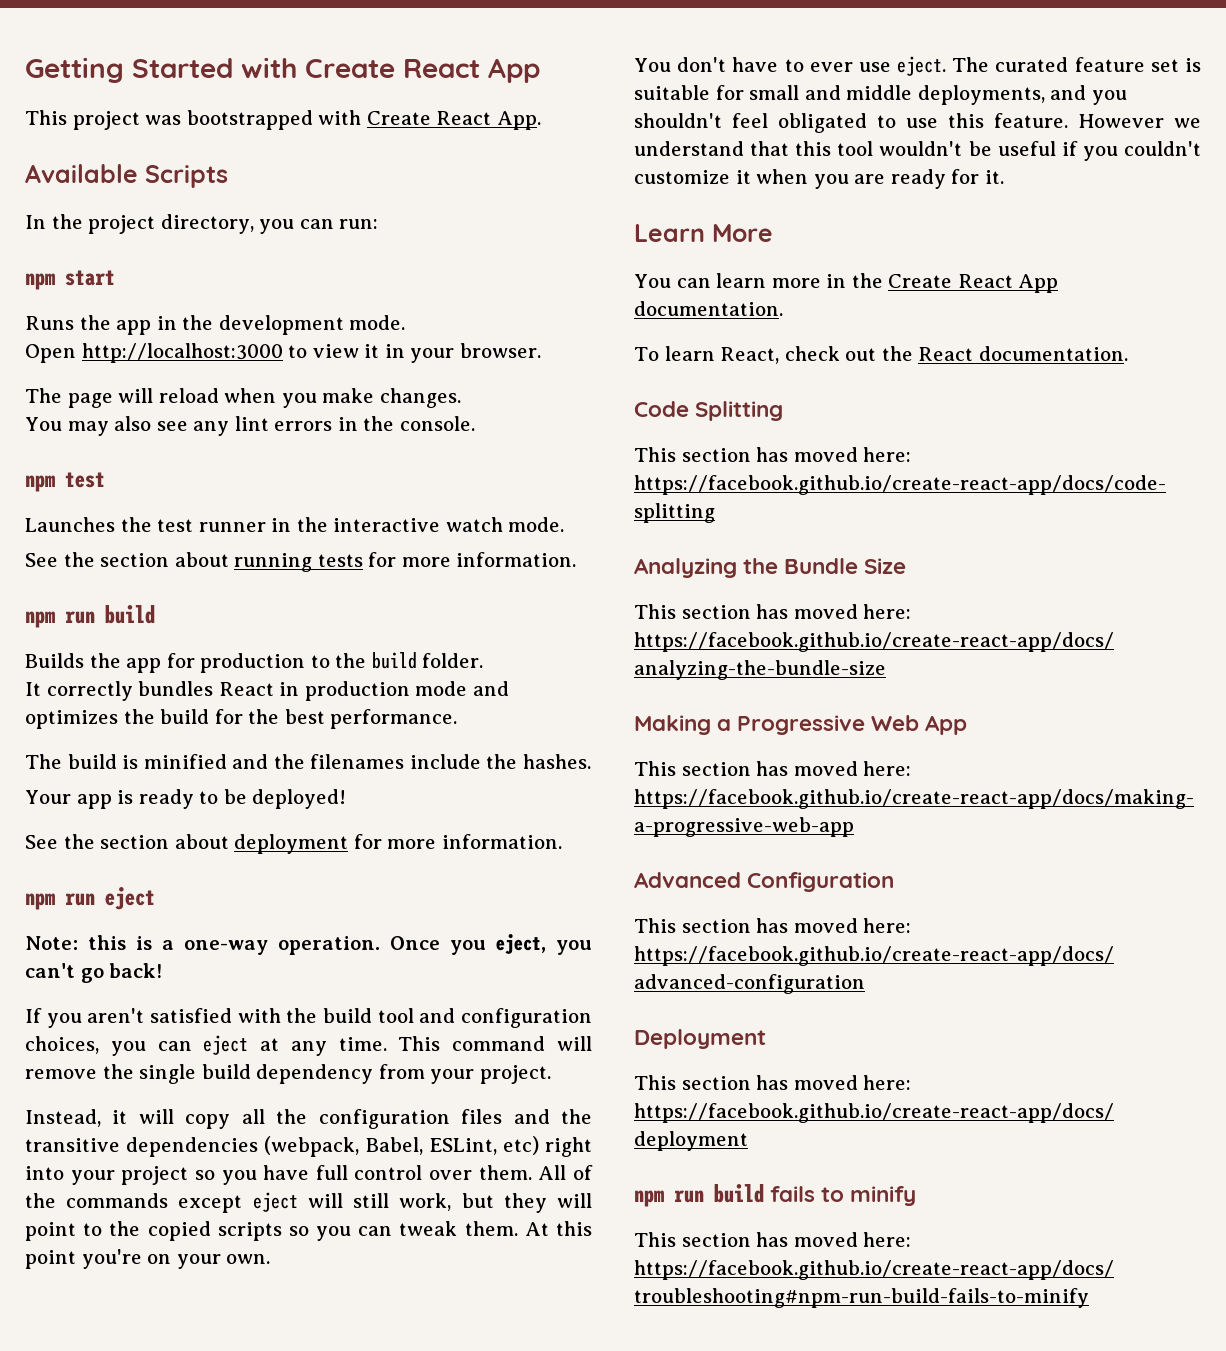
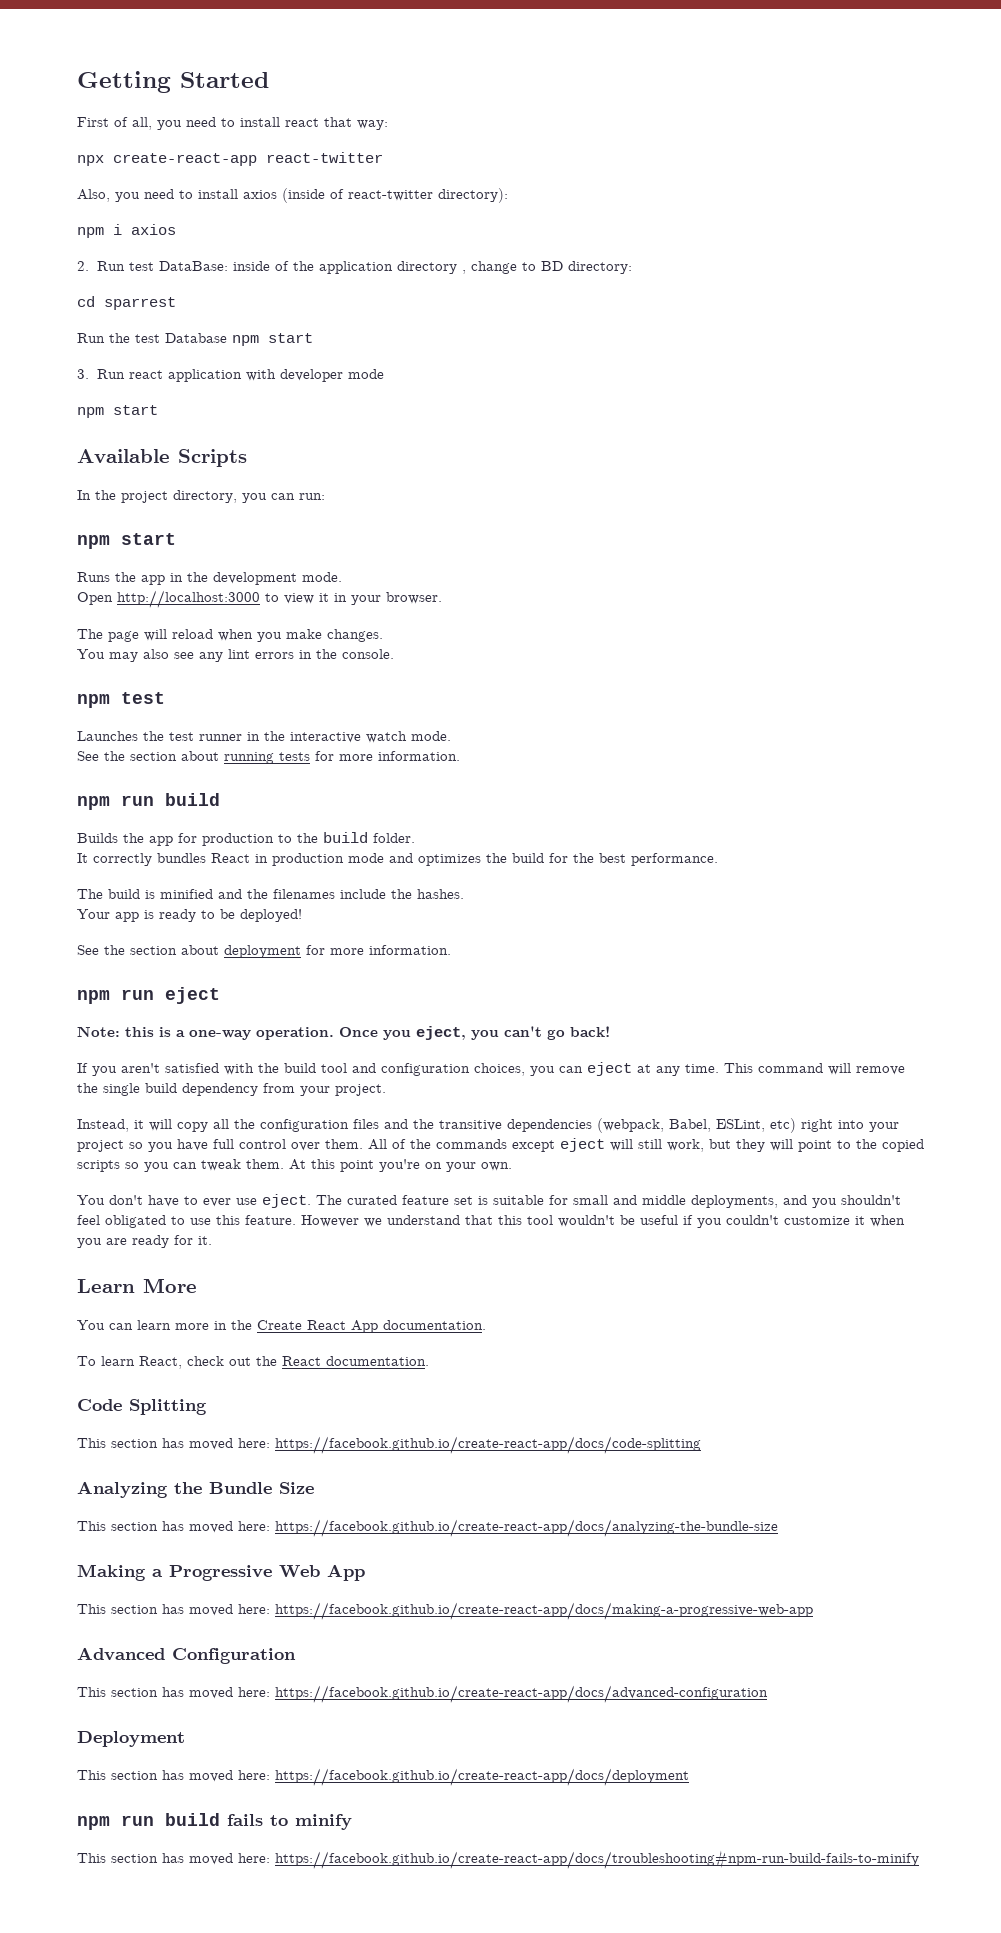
- Getting Started with Create React App
- This project was bootstrapped with Create React App.
+ Getting Started
+ First of all, you need to install react that way:
+ npx create-react-app react-twitter
+ Also, you need to install axios (inside of react-twitter directory):
+ npm i axios
+ 2. Run test DataBase: inside of the application directory , change to BD directory:
+ cd sparrest
+ Run the test Database npm start
+ 3. Run react application with developer mode
+ npm start

